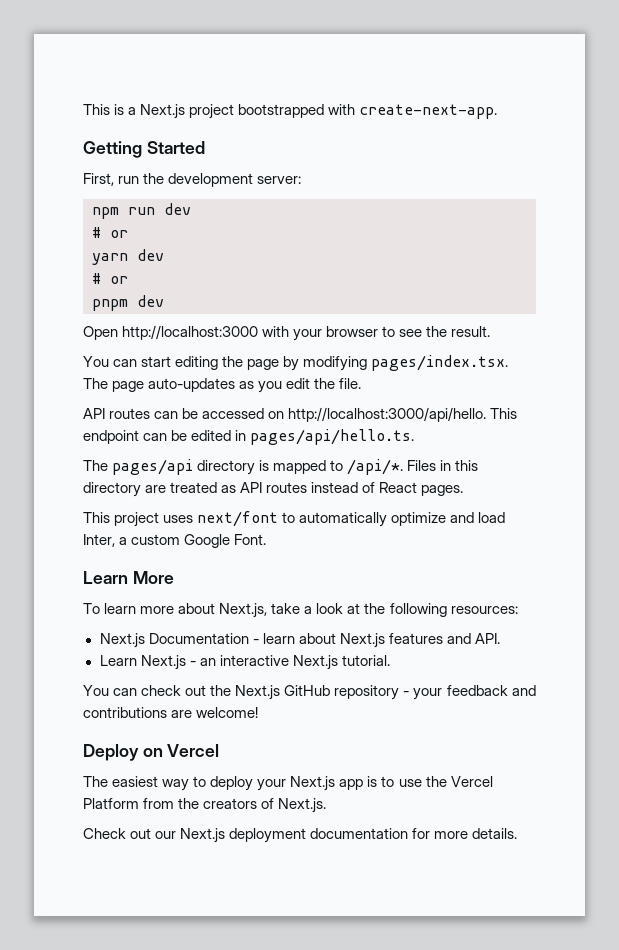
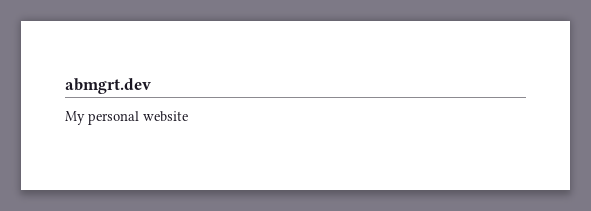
- This is a Next.js project bootstrapped with create-next-app.
- Getting Started
- First, run the development server:
- npm run dev
- # or
- yarn dev
- # or
- pnpm dev
- Open http://localhost:3000 with your browser to see the result.
- You can start editing the page by modifying pages/index.tsx. The page auto-updates as you edit the file.
- API routes can be accessed on http://localhost:3000/api/hello. This endpoint can be edited in pages/api/hello.ts.
- The pages/api directory is mapped to /api/*. Files in this directory are treated as API routes instead of React pages.
- This project uses next/font to automatically optimize and load Inter, a custom Google Font.
- Learn More
- To learn more about Next.js, take a look at the following resources:
- Next.js Documentation - learn about Next.js features and API.
- Learn Next.js - an interactive Next.js tutorial.
- You can check out the Next.js GitHub repository - your feedback and contributions are welcome!
- Deploy on Vercel
- The easiest way to deploy your Next.js app is to use the Vercel Platform from the creators of Next.js.
- Check out our Next.js deployment documentation for more details.
+ abmgrt.dev
+ My personal website

